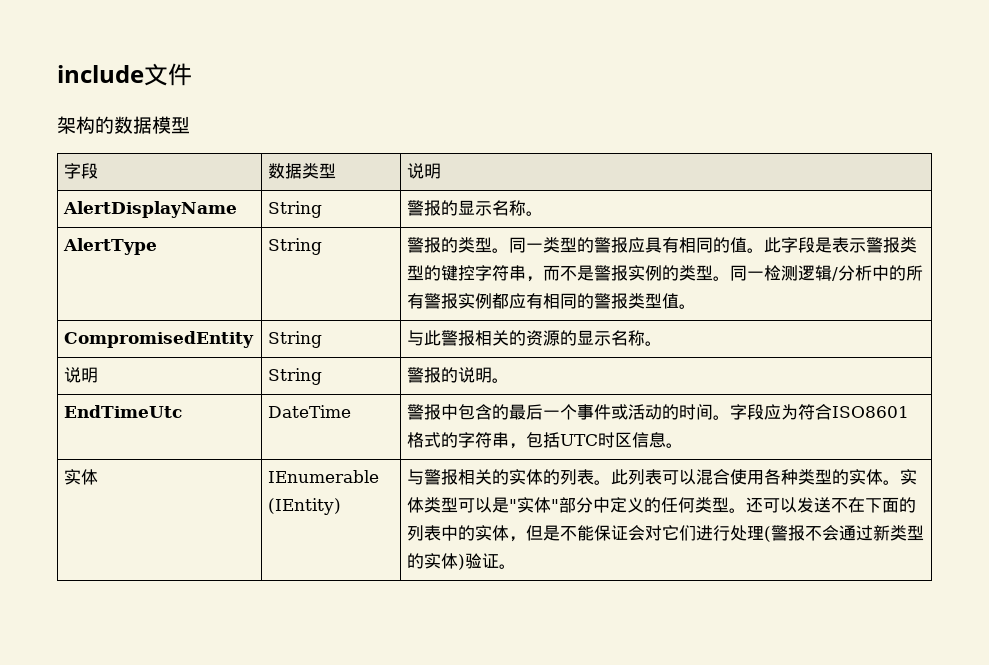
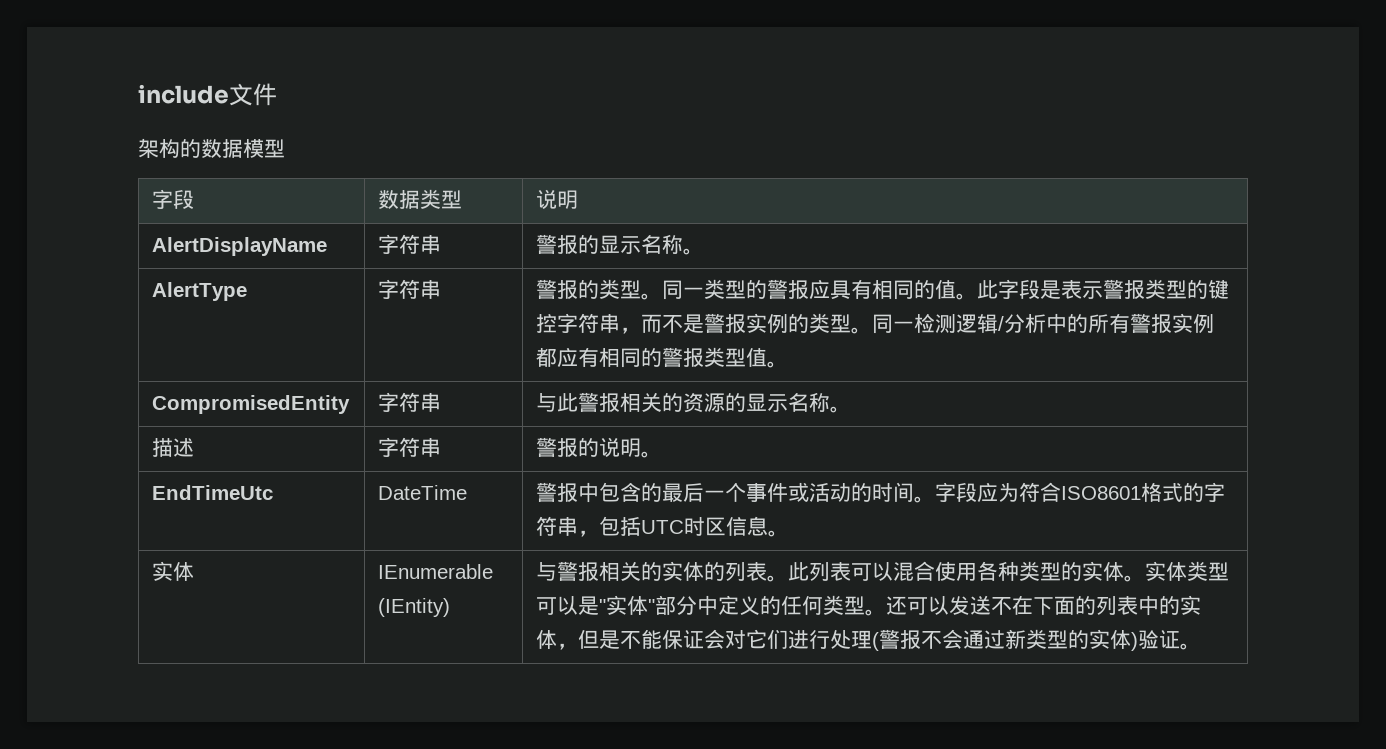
- AlertDisplayName | String | 警报的显示名称。
+ AlertDisplayName | 字符串 | 警报的显示名称。
- AlertType | String
+ AlertType | 字符串
- CompromisedEntity | String | 与此警报相关的资源的显示名称。
+ CompromisedEntity | 字符串 | 与此警报相关的资源的显示名称。
- 说明 | String | 警报的说明。
+ 描述 | 字符串 | 警报的说明。

